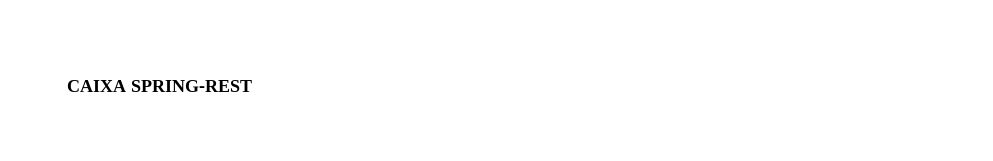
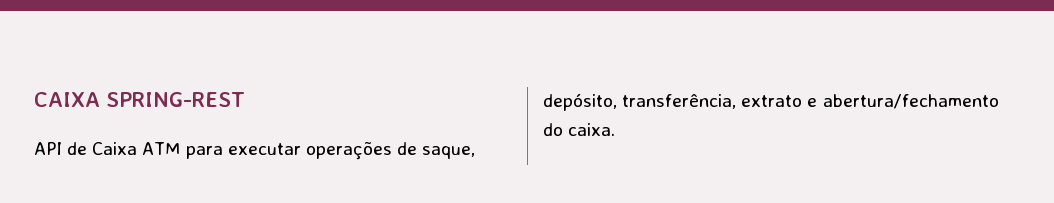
+ API de Caixa ATM para executar operações de saque, depósito, transferência, extrato e abertura/fechamento do caixa.

